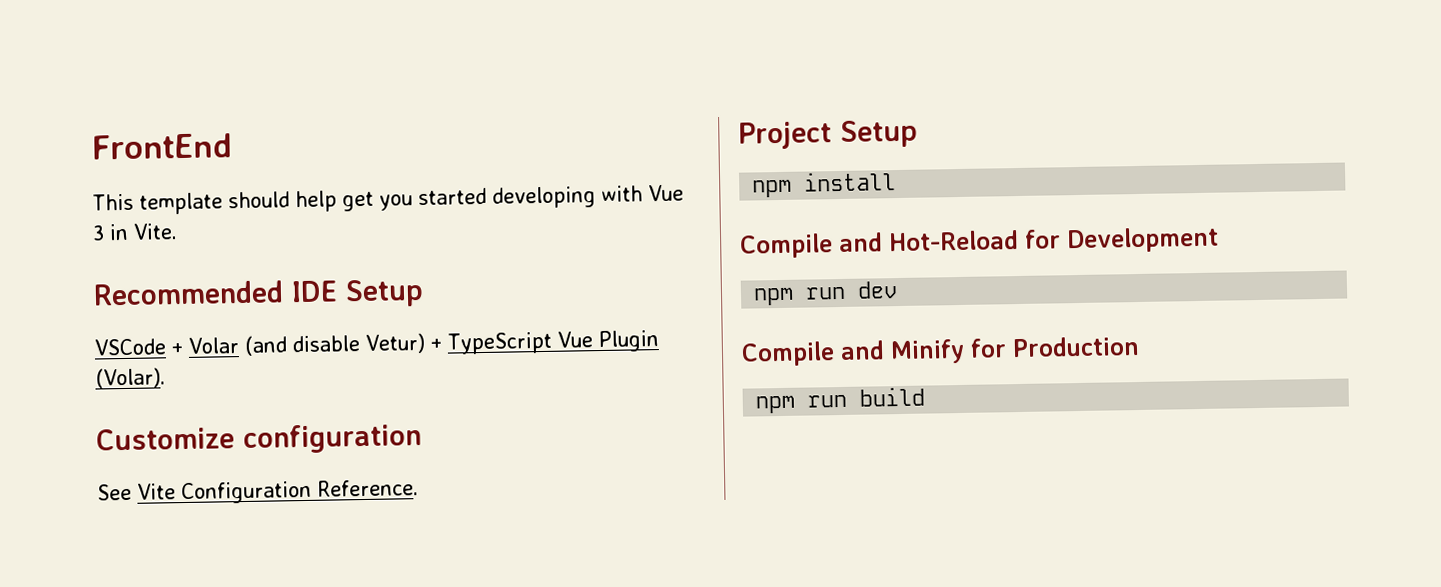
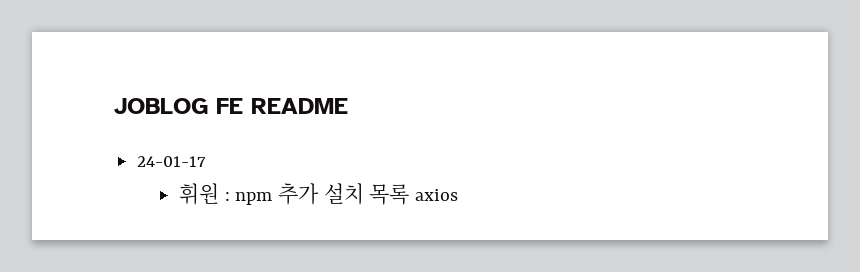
- FrontEnd
- This template should help get you started developing with Vue 3 in Vite.
- Recommended IDE Setup
- VSCode + Volar (and disable Vetur) + TypeScript Vue Plugin (Volar).
- Customize configuration
- See Vite Configuration Reference.
- Project Setup
- npm install
- Compile and Hot-Reload for Development
- npm run dev
- Compile and Minify for Production
- npm run build
+ JOBLOG FE README
+ 24-01-17
+ 휘원 : npm 추가 설치 목록 axios

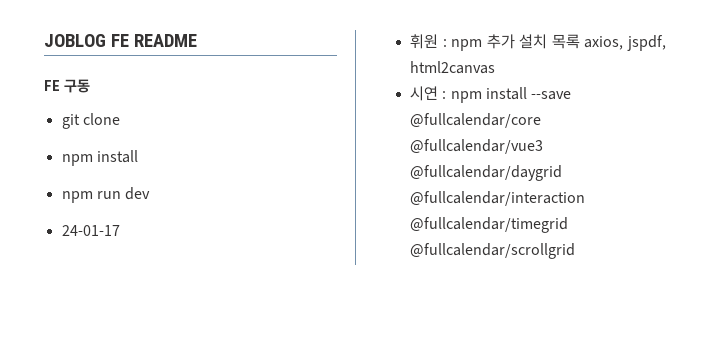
+ FE 구동
+ git clone
+ npm install
+ npm run dev
- 휘원 : npm 추가 설치 목록 axios
+ 휘원 : npm 추가 설치 목록 axios, jspdf, html2canvas
+ 시연 : npm install --save @fullcalendar/core @fullcalendar/vue3 @fullcalendar/daygrid @fullcalendar/interaction @fullcalendar/timegrid @fullcalendar/scrollgrid

